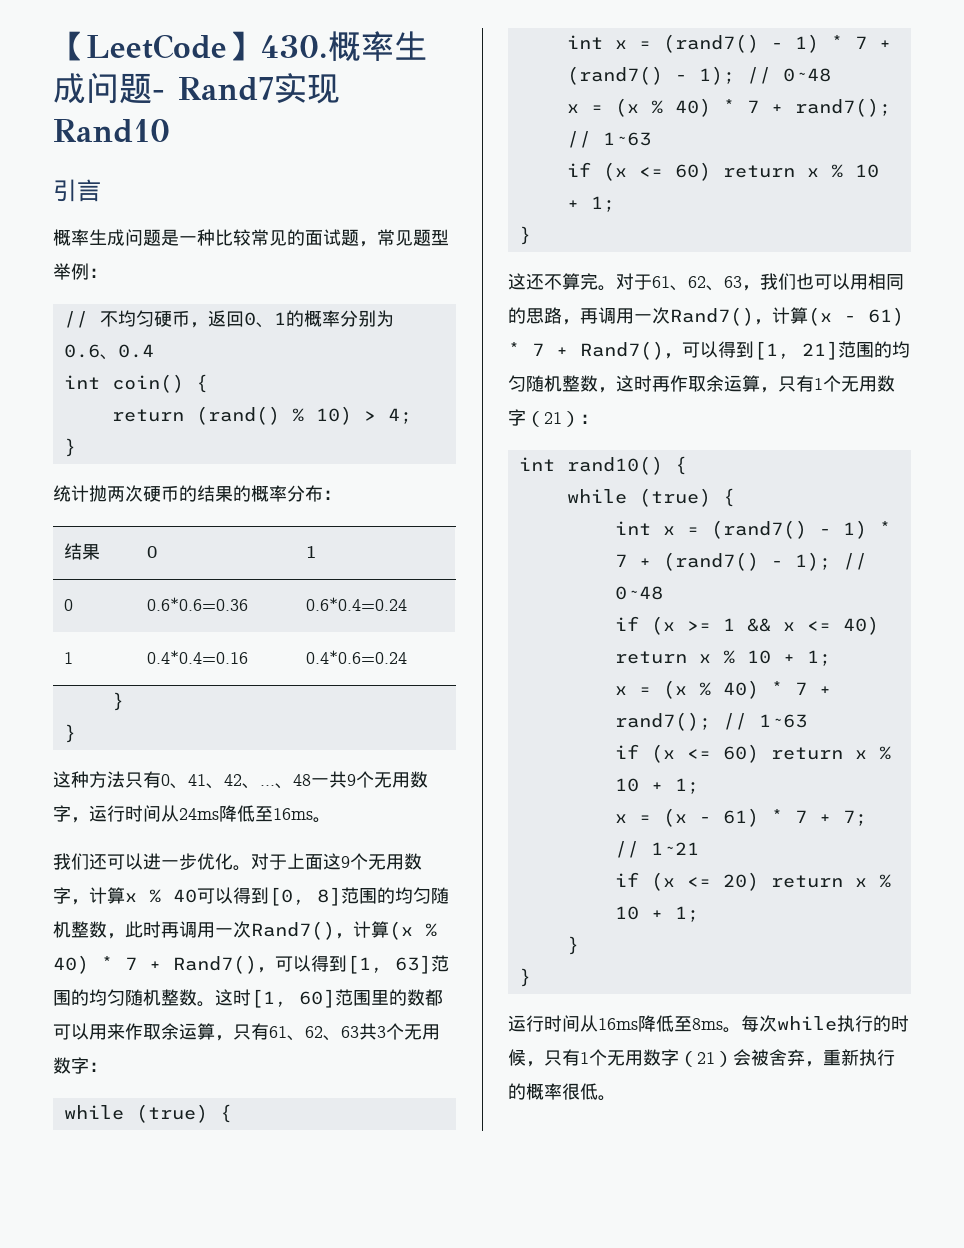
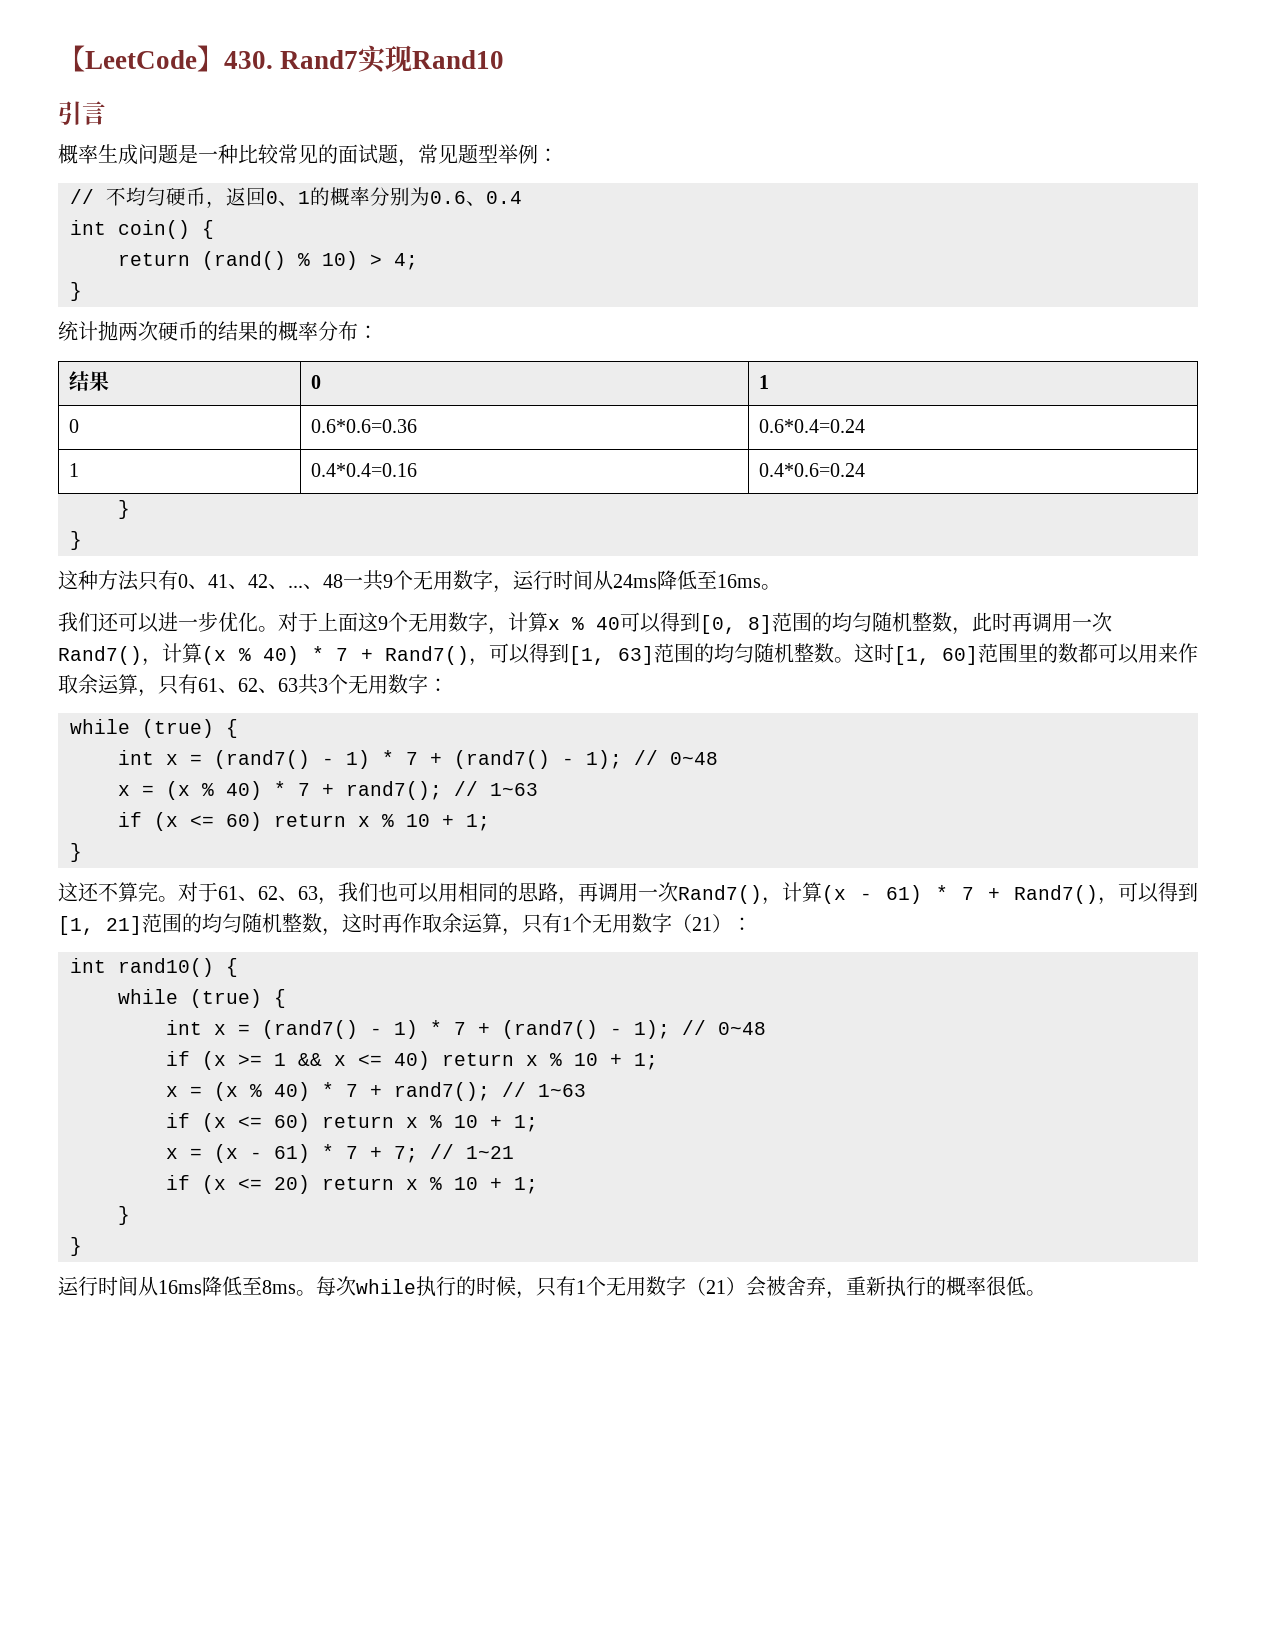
- 【LeetCode】430.概率生成问题- Rand7实现Rand10
+ 【LeetCode】430. Rand7实现Rand10

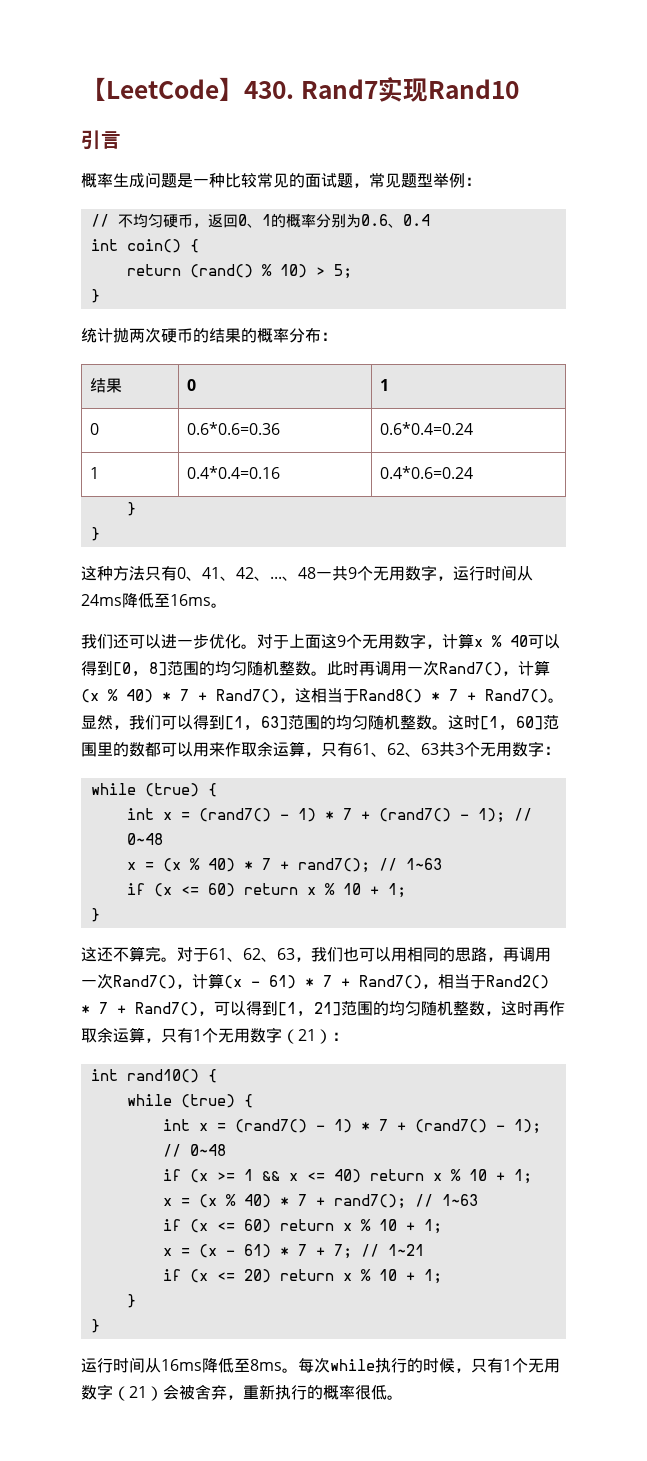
- return (rand() % 10) > 4;
+ return (rand() % 10) > 5;
- 对于上面这9个无用数字，计算x % 40可以得到[0, 8]范围的均匀随机整数，此时再调用一次Rand7()，计算(x % 40) * 7 + Rand7()，可以得到[1, 63]范围的均匀随机整数。
+ 对于上面这9个无用数字，计算x % 40可以得到[0, 8]范围的均匀随机整数。此时再调用一次Rand7()，计算(x % 40) * 7 + Rand7()，这相当于Rand8() * 7 + Rand7()。显然，我们可以得到[1, 63]范围的均匀随机整数。
- 对于61、62、63，我们也可以用相同的思路，再调用一次Rand7()，计算(x - 61) * 7 + Rand7()，可以得到[1, 21]范围的均匀随机整数，这时再作取余运算，只有1个无用数字（21）：
+ 对于61、62、63，我们也可以用相同的思路，再调用一次Rand7()，计算(x - 61) * 7 + Rand7()，相当于Rand2() * 7 + Rand7()，可以得到[1, 21]范围的均匀随机整数，这时再作取余运算，只有1个无用数字（21）：

